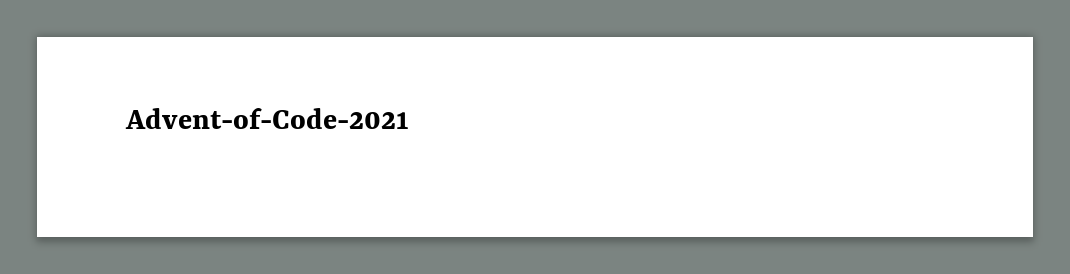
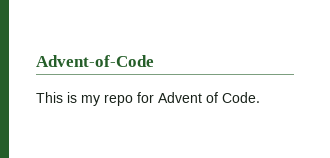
- Advent-of-Code-2021
+ Advent-of-Code
+ This is my repo for Advent of Code.

